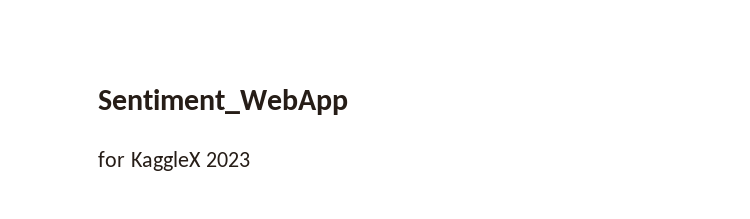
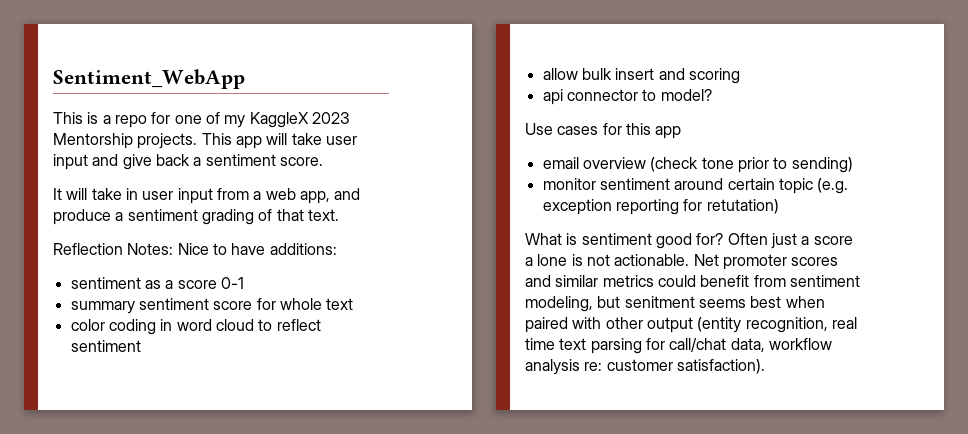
- for KaggleX 2023
+ This is a repo for one of my KaggleX 2023 Mentorship projects. This app will take user input and give back a sentiment score.
+ It will take in user input from a web app, and produce a sentiment grading of that text.
+ Reflection Notes: Nice to have additions:
+ sentiment as a score 0-1
+ summary sentiment score for whole text
+ color coding in word cloud to reflect sentiment
+ allow bulk insert and scoring
+ api connector to model?
+ Use cases for this app
+ email overview (check tone prior to sending)
+ monitor sentiment around certain topic (e.g. exception reporting for retutation)
+ What is sentiment good for? Often just a score a lone is not actionable. Net promoter scores and similar metrics could benefit from sentiment modeling, but senitment seems best when paired with other output (entity recognition, real time text parsing for call/chat data, workflow analysis re: customer satisfaction).

